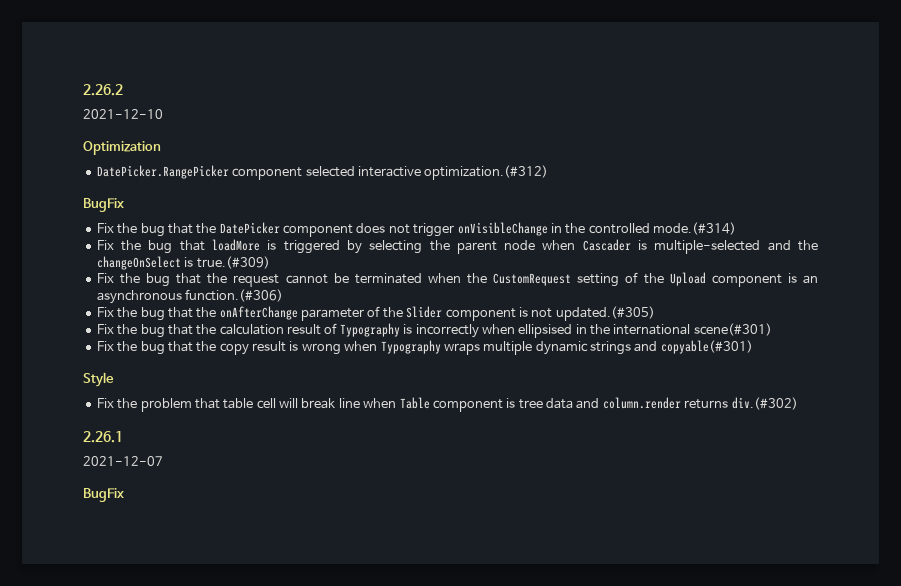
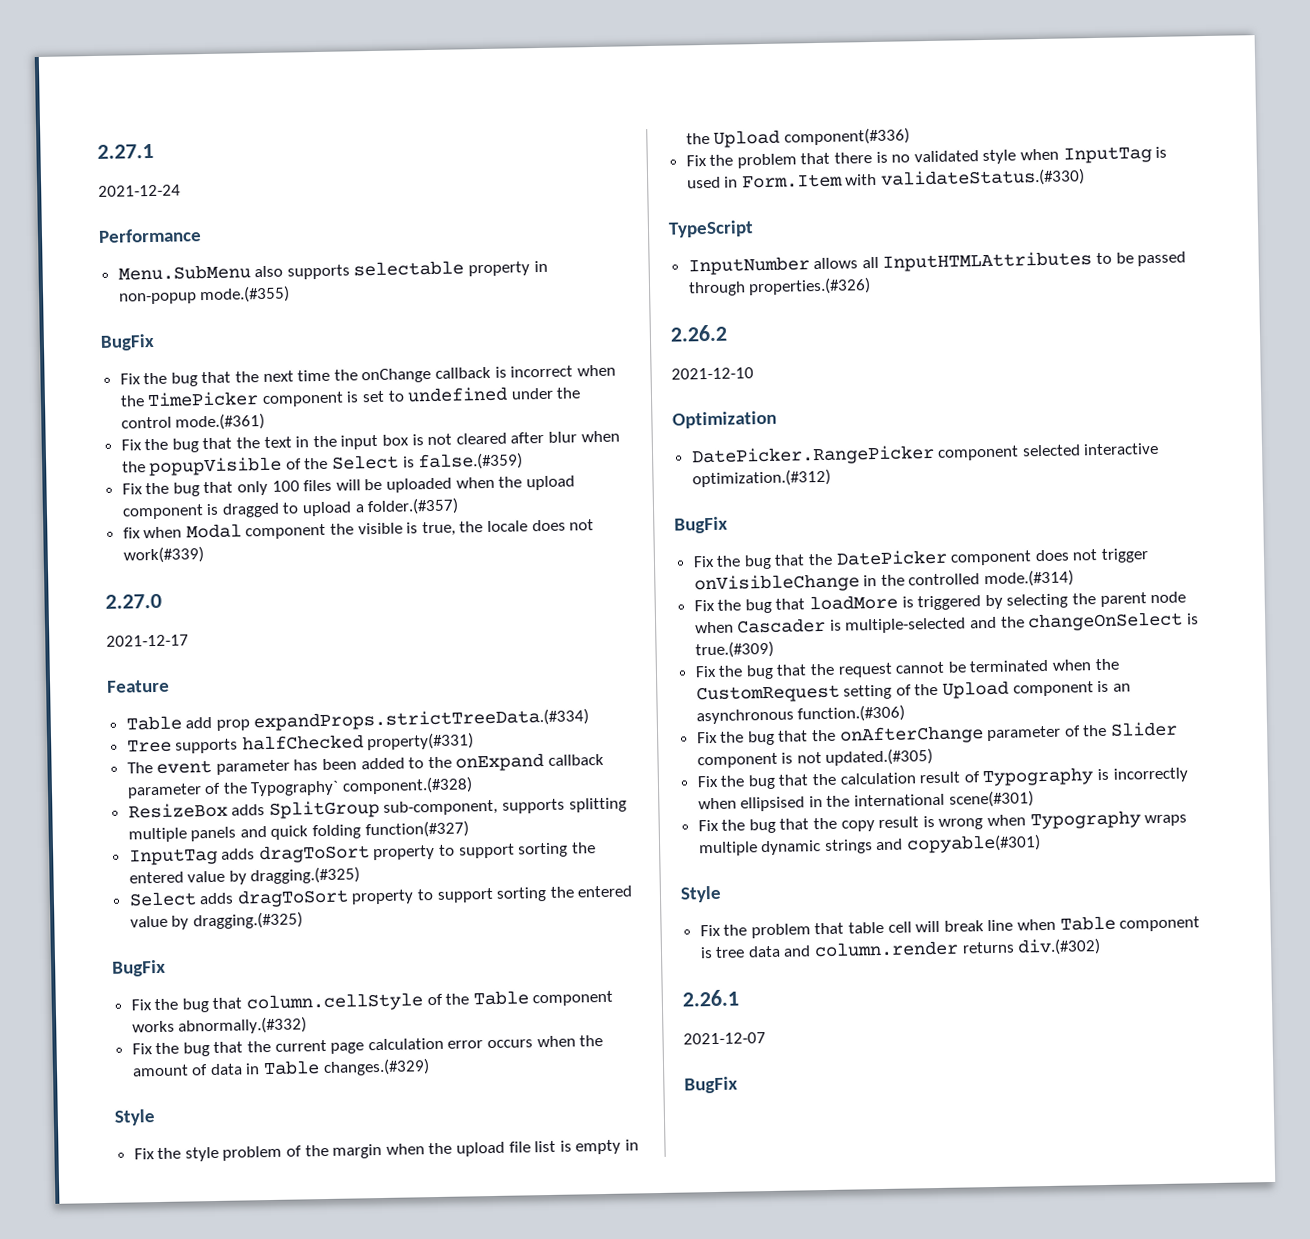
+ 2.27.1
+ 2021-12-24
+ Performance
+ Menu.SubMenu also supports selectable property in non-popup mode.(#355)
+ BugFix
+ Fix the bug that the next time the onChange callback is incorrect when the TimePicker component is set to undefined under the control mode.(#361)
+ Fix the bug that the text in the input box is not cleared after blur when the popupVisible of the Select is false.(#359)
+ Fix the bug that only 100 files will be uploaded when the upload component is dragged to upload a folder.(#357)
+ fix when Modal component the visible is true, the locale does not work(#339)
+ 2.27.0
+ 2021-12-17
+ Feature
+ Table add prop expandProps.strictTreeData.(#334)
+ Tree supports halfChecked property(#331)
+ The event parameter has been added to the onExpand callback parameter of the Typography` component.(#328)
+ ResizeBox adds SplitGroup sub-component, supports splitting multiple panels and quick folding function(#327)
+ InputTag adds dragToSort property to support sorting the entered value by dragging.(#325)
+ Select adds dragToSort property to support sorting the entered value by dragging.(#325)
+ BugFix
+ Fix the bug that column.cellStyle of the Table component works abnormally.(#332)
+ Fix the bug that the current page calculation error occurs when the amount of data in Table changes.(#329)
+ Style
+ Fix the style problem of the margin when the upload file list is empty in the Upload component(#336)
+ Fix the problem that there is no validated style when InputTag is used in Form.Item with validateStatus.(#330)
+ TypeScript
+ InputNumber allows all InputHTMLAttributes to be passed through properties.(#326)

